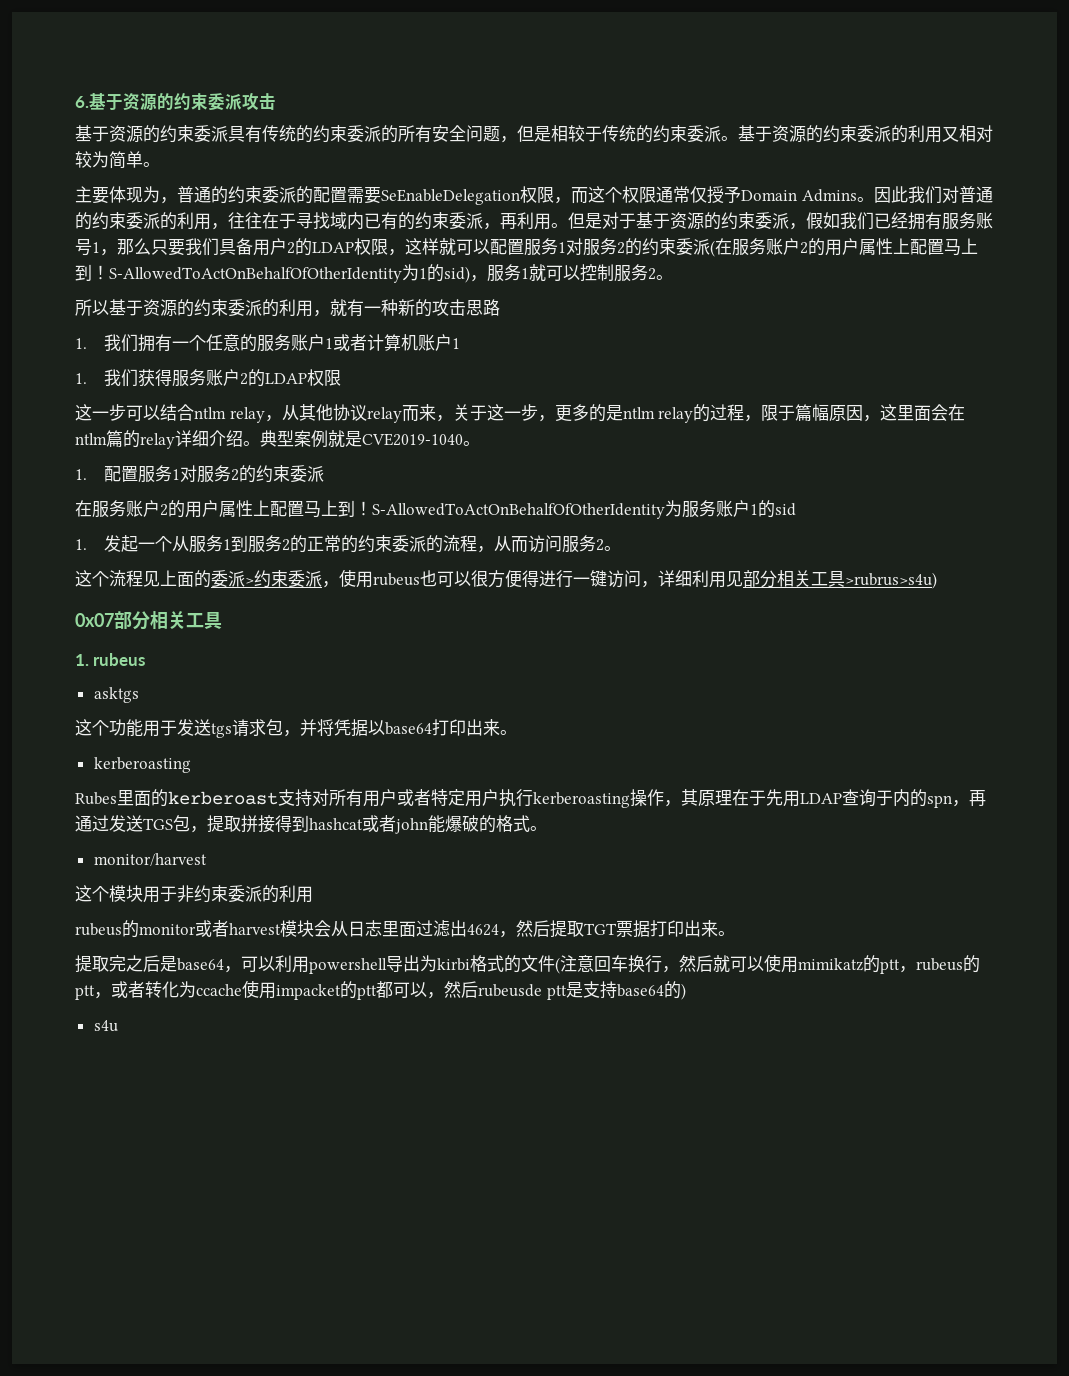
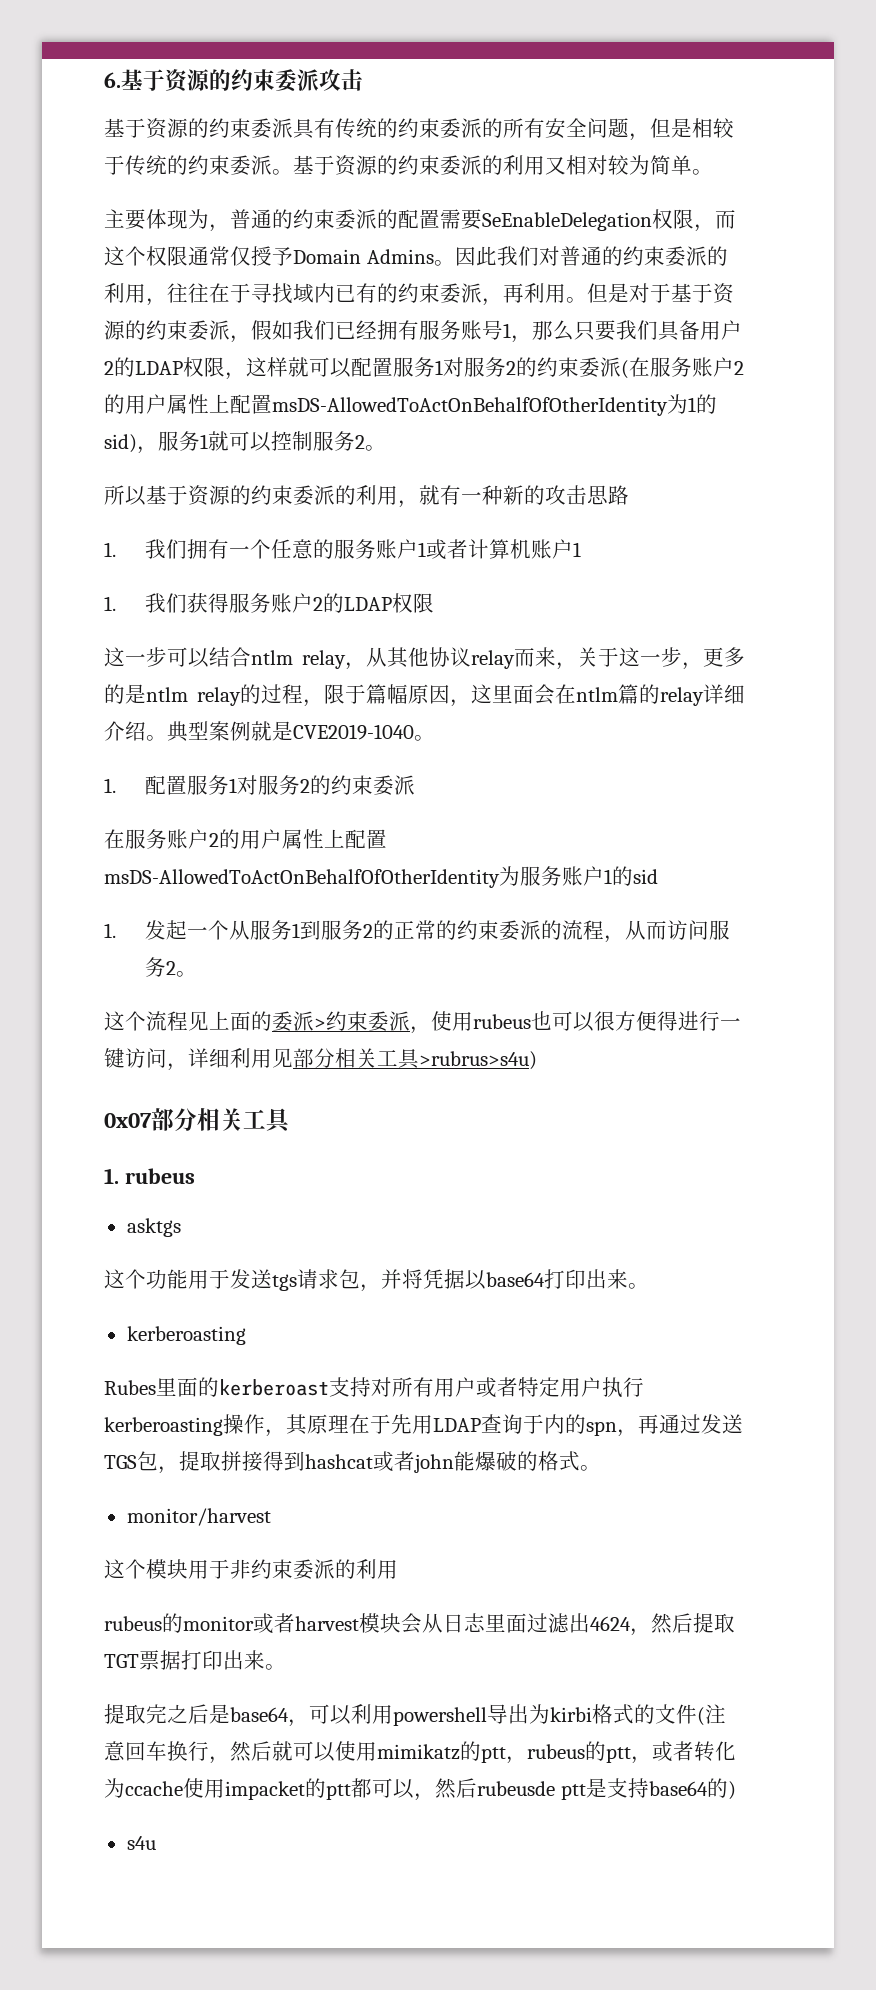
- 但是对于基于资源的约束委派，假如我们已经拥有服务账号1，那么只要我们具备用户2的LDAP权限，这样就可以配置服务1对服务2的约束委派(在服务账户2的用户属性上配置马上到！S-AllowedToActOnBehalfOfOtherIdentity为1的sid)，服务1就可以控制服务2。
+ 但是对于基于资源的约束委派，假如我们已经拥有服务账号1，那么只要我们具备用户2的LDAP权限，这样就可以配置服务1对服务2的约束委派(在服务账户2的用户属性上配置msDS-AllowedToActOnBehalfOfOtherIdentity为1的sid)，服务1就可以控制服务2。
- 在服务账户2的用户属性上配置马上到！S-AllowedToActOnBehalfOfOtherIdentity为服务账户1的sid
+ 在服务账户2的用户属性上配置msDS-AllowedToActOnBehalfOfOtherIdentity为服务账户1的sid

